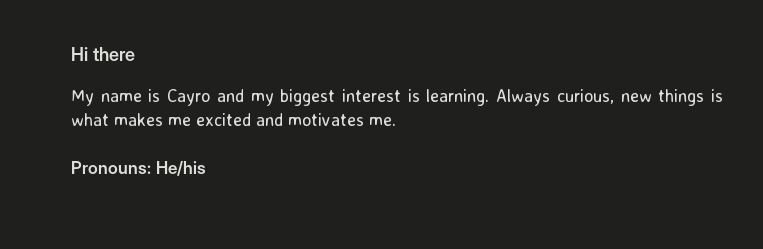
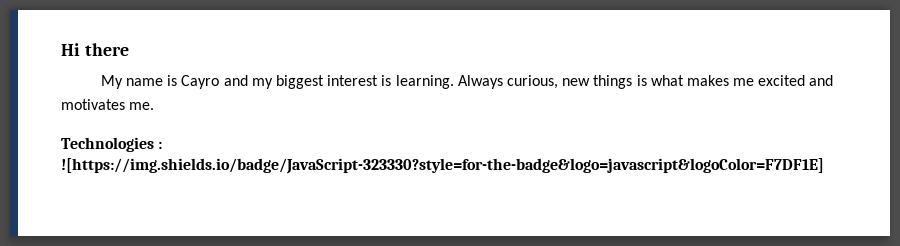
- Pronouns: He/his
+ Technologies : ![https://img.shields.io/badge/JavaScript-323330?style=for-the-badge&logo=javascript&logoColor=F7DF1E]

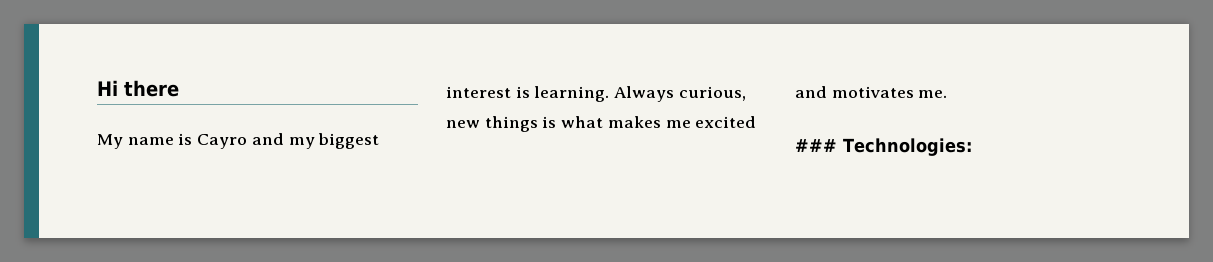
- Technologies : ![https://img.shields.io/badge/JavaScript-323330?style=for-the-badge&logo=javascript&logoColor=F7DF1E]
+ ### Technologies:

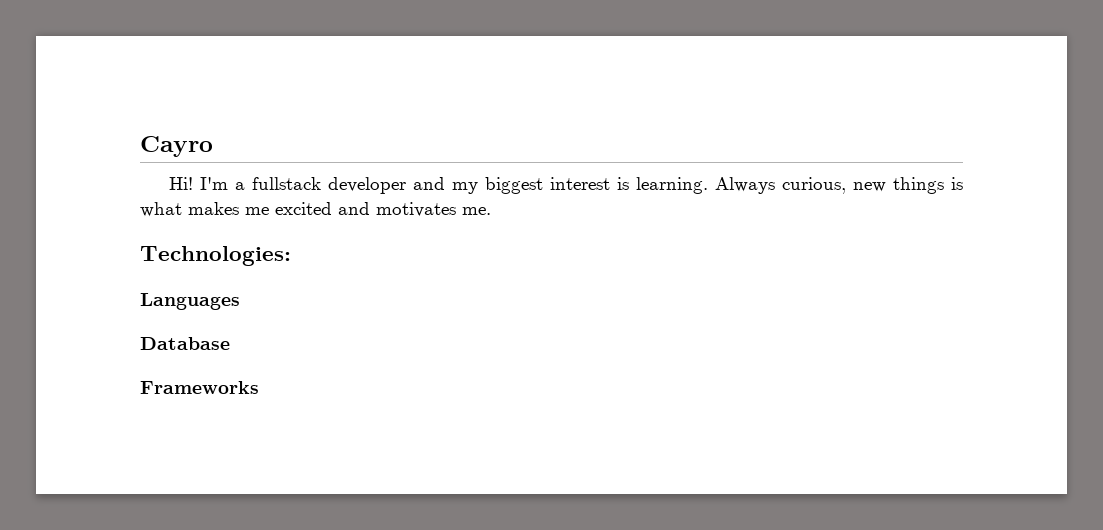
- Hi there
- My name is Cayro and my biggest interest is learning.
+ Cayro
+ Hi! I'm a fullstack developer and my biggest interest is learning.
- ### Technologies:
+ Technologies:
+ Languages
+ Database
+ Frameworks

